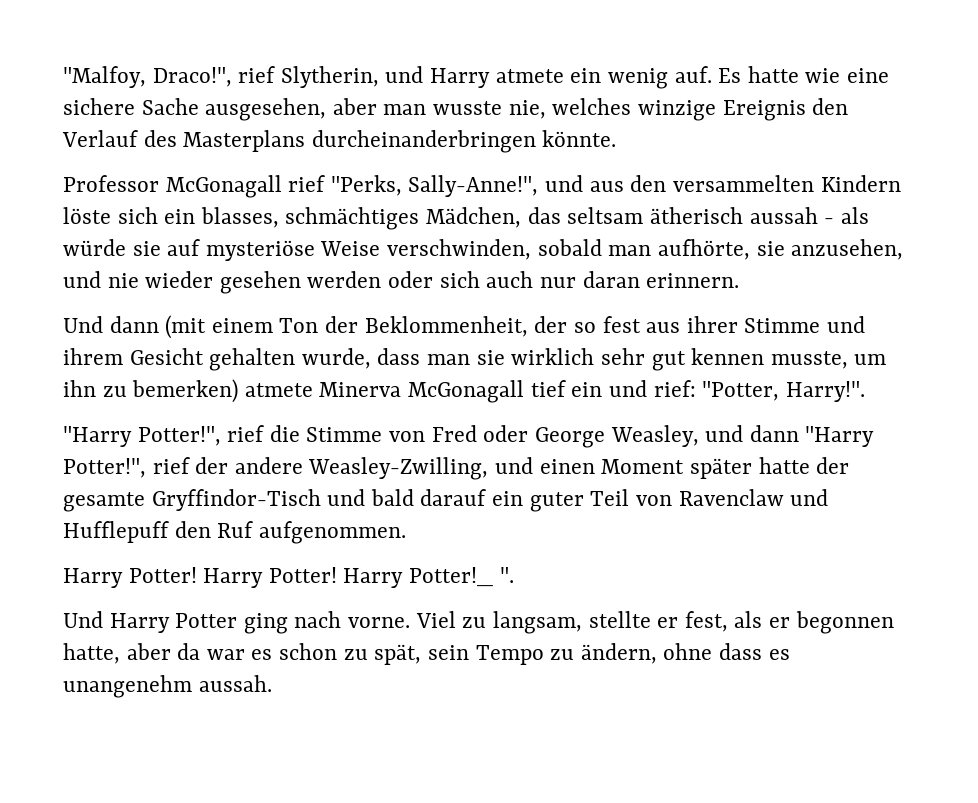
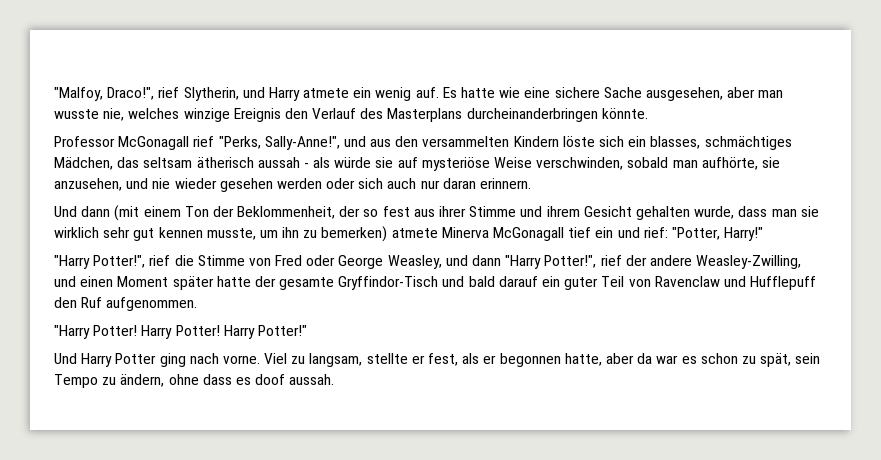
- Und dann (mit einem Ton der Beklommenheit, der so fest aus ihrer Stimme und ihrem Gesicht gehalten wurde, dass man sie wirklich sehr gut kennen musste, um ihn zu bemerken) atmete Minerva McGonagall tief ein und rief: "Potter, Harry!".
+ Und dann (mit einem Ton der Beklommenheit, der so fest aus ihrer Stimme und ihrem Gesicht gehalten wurde, dass man sie wirklich sehr gut kennen musste, um ihn zu bemerken) atmete Minerva McGonagall tief ein und rief: "Potter, Harry!"
  "Harry Potter!", rief die Stimme von Fred oder George Weasley, und dann "Harry Potter!", rief der andere Weasley-Zwilling, und einen Moment später hatte der gesamte Gryffindor-Tisch und bald darauf ein guter Teil von Ravenclaw und Hufflepuff den Ruf aufgenommen.
- Harry Potter!
+ "Harry Potter!
- Harry Potter!_ ".
+ Harry Potter!"
- Viel zu langsam, stellte er fest, als er begonnen hatte, aber da war es schon zu spät, sein Tempo zu ändern, ohne dass es unangenehm aussah.
+ Viel zu langsam, stellte er fest, als er begonnen hatte, aber da war es schon zu spät, sein Tempo zu ändern, ohne dass es doof aussah.

